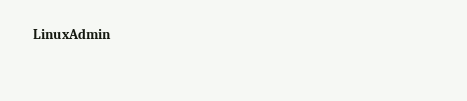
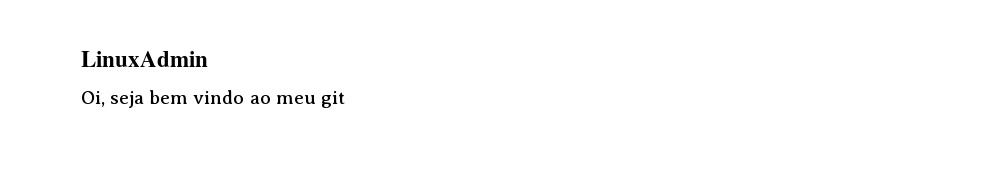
+ Oi, seja bem vindo ao meu git

